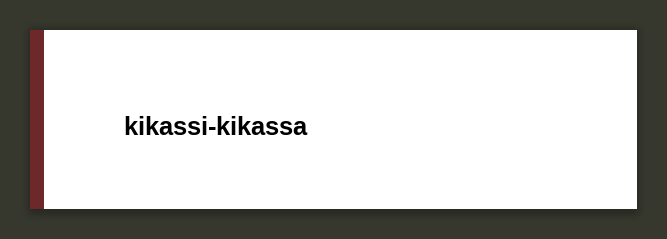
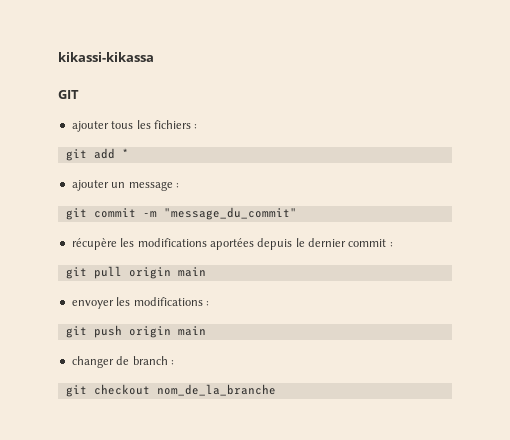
+ GIT
+ ajouter tous les fichiers :
+ git add *
+ ajouter un message :
+ git commit -m "message_du_commit"
+ récupère les modifications aportées depuis le dernier commit :
+ git pull origin main
+ envoyer les modifications :
+ git push origin main
+ changer de branch :
+ git checkout nom_de_la_branche

